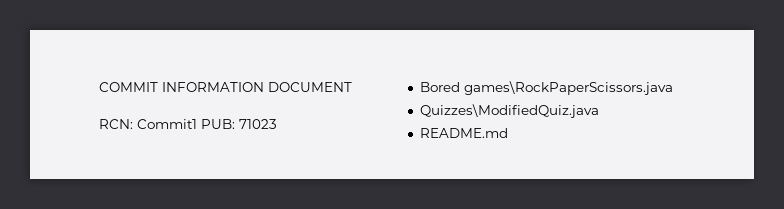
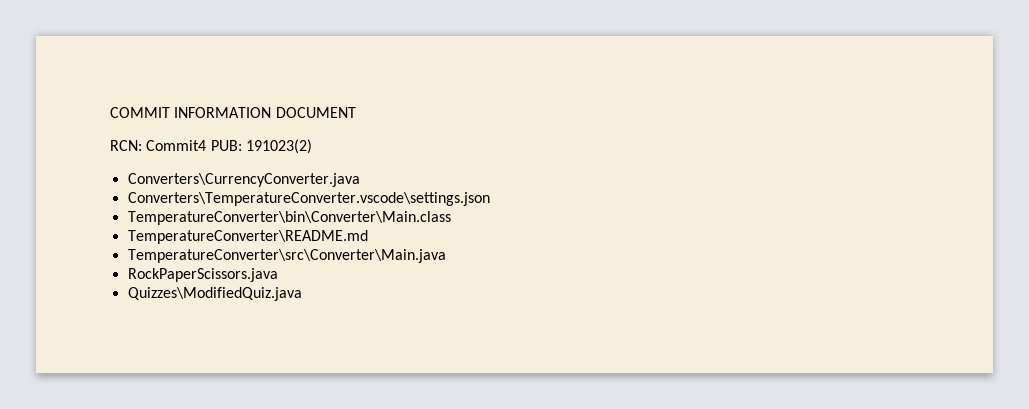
- RCN: Commit1 PUB: 71023
- Bored games\RockPaperScissors.java
+ RCN: Commit4 PUB: 191023(2)
+ Converters\CurrencyConverter.java
+ Converters\TemperatureConverter.vscode\settings.json
+ TemperatureConverter\bin\Converter\Main.class
+ TemperatureConverter\README.md
+ TemperatureConverter\src\Converter\Main.java
+ RockPaperScissors.java
- README.md

